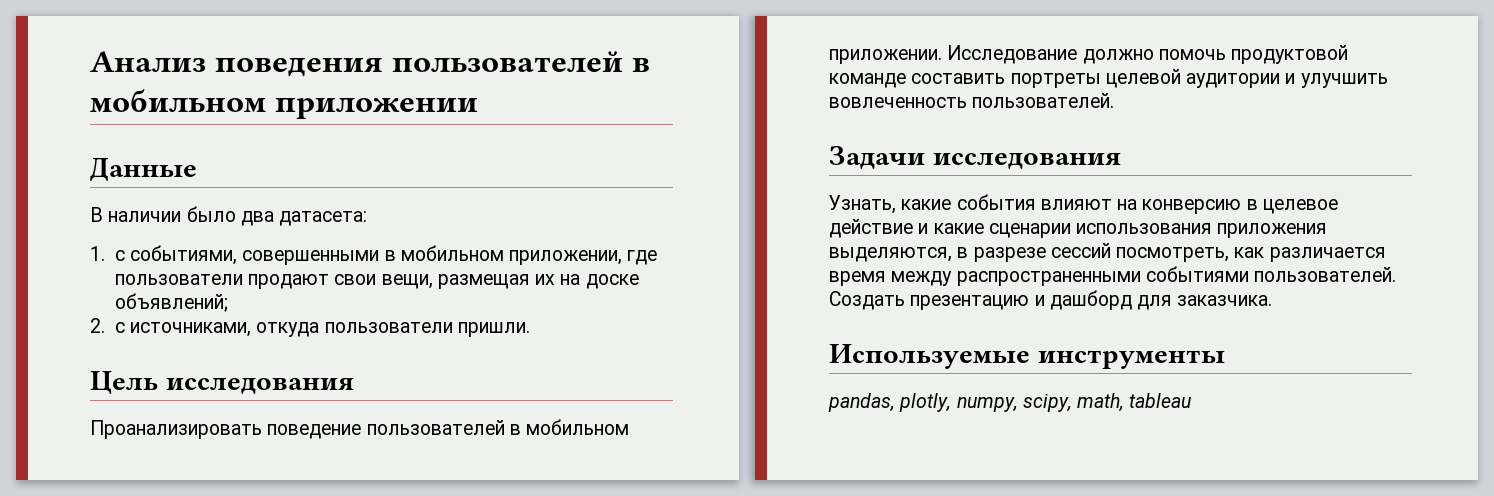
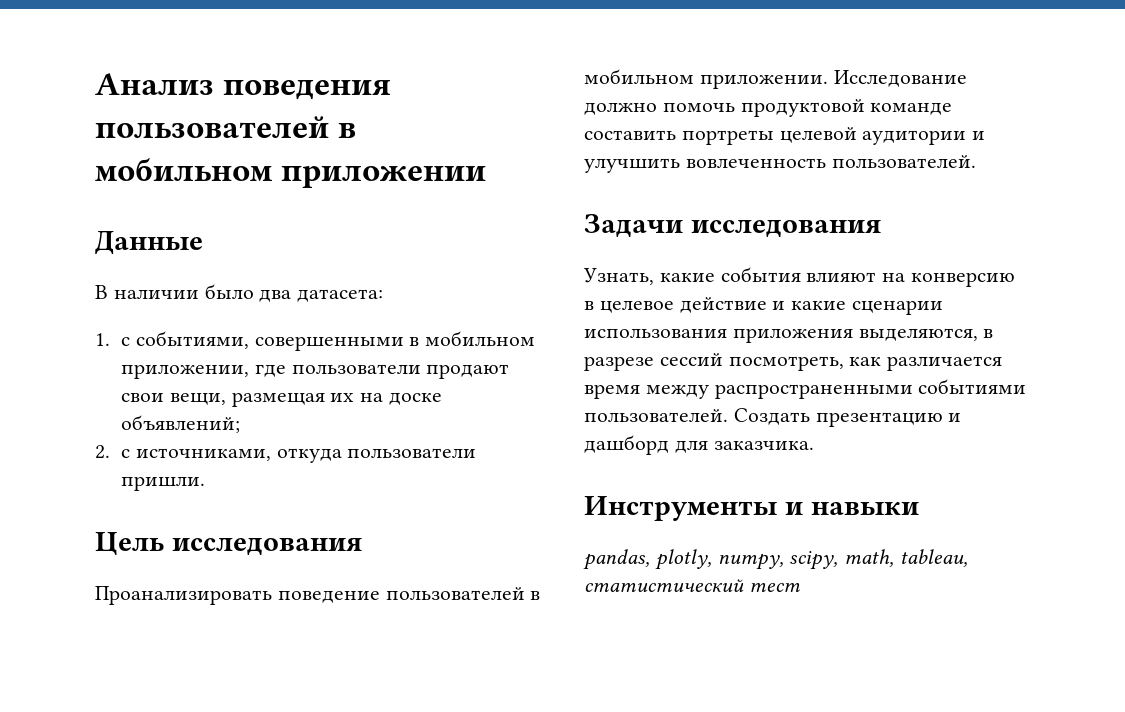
- Используемые инструменты
+ Инструменты и навыки
- pandas, plotly, numpy, scipy, math, tableau
+ pandas, plotly, numpy, scipy, math, tableau, статистический тест

